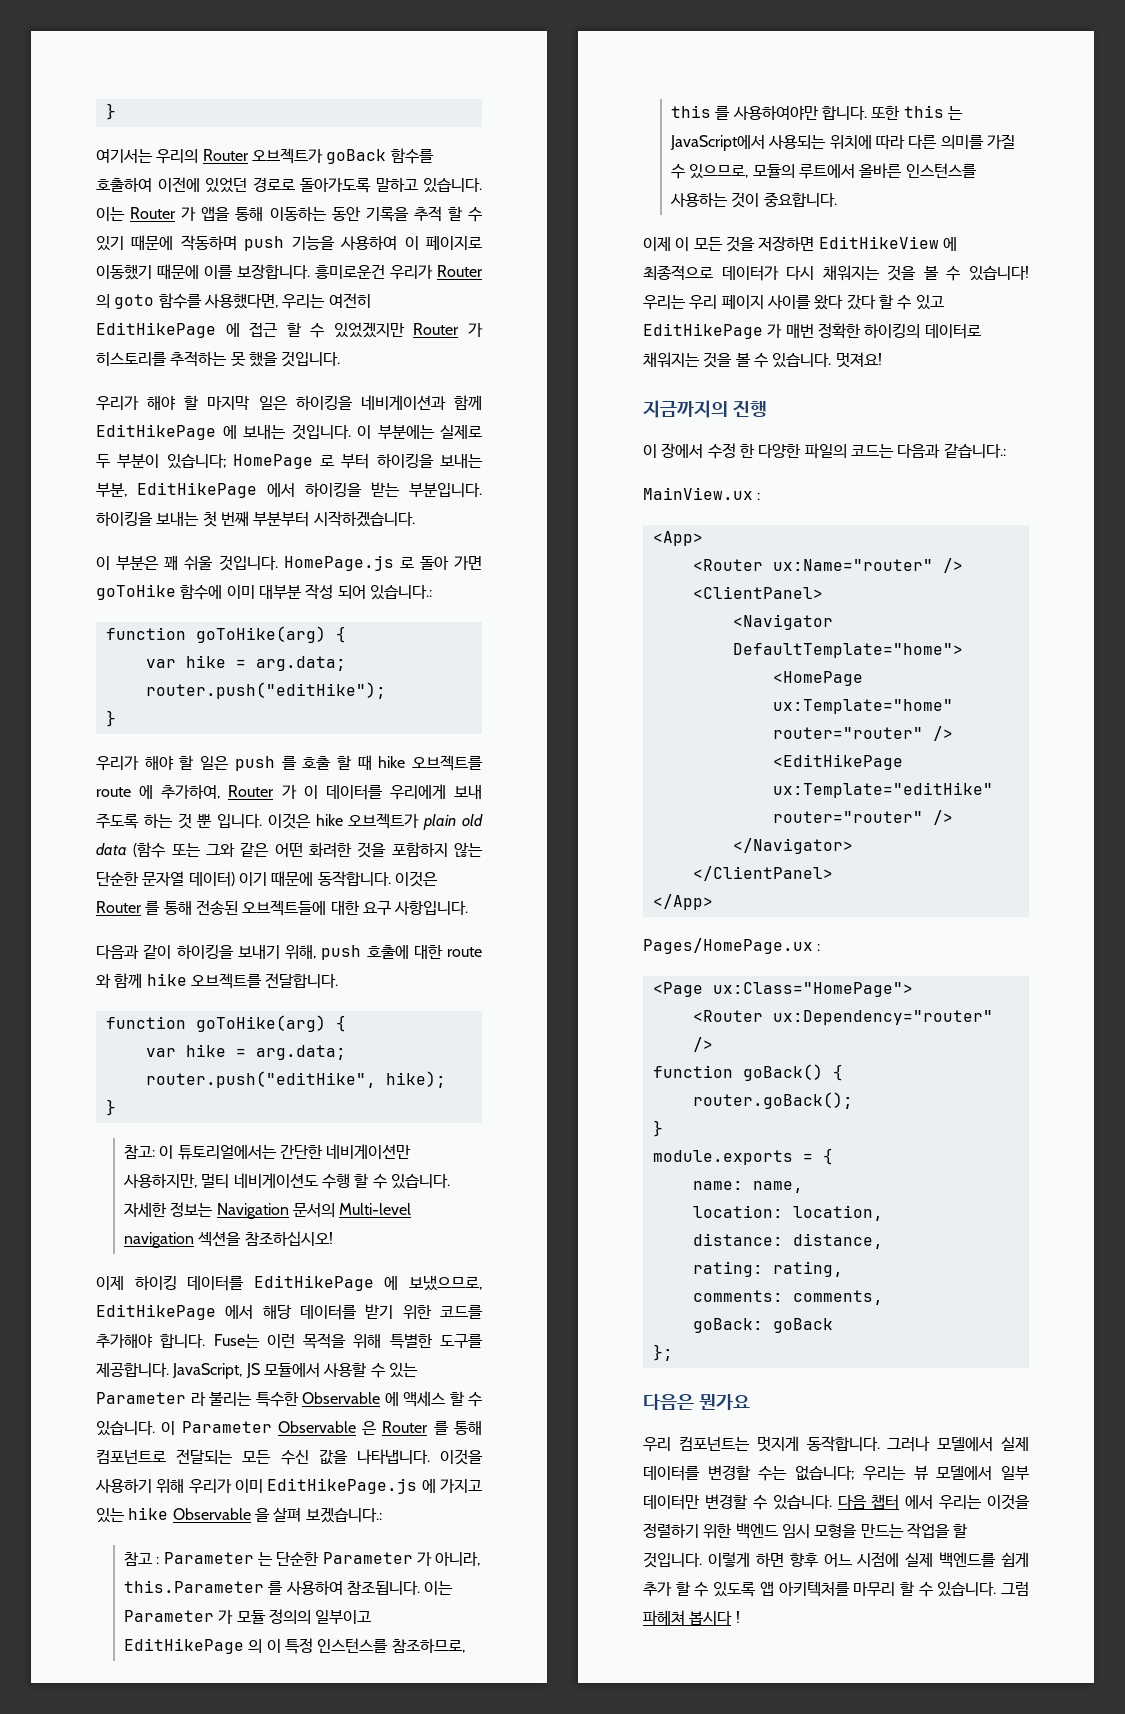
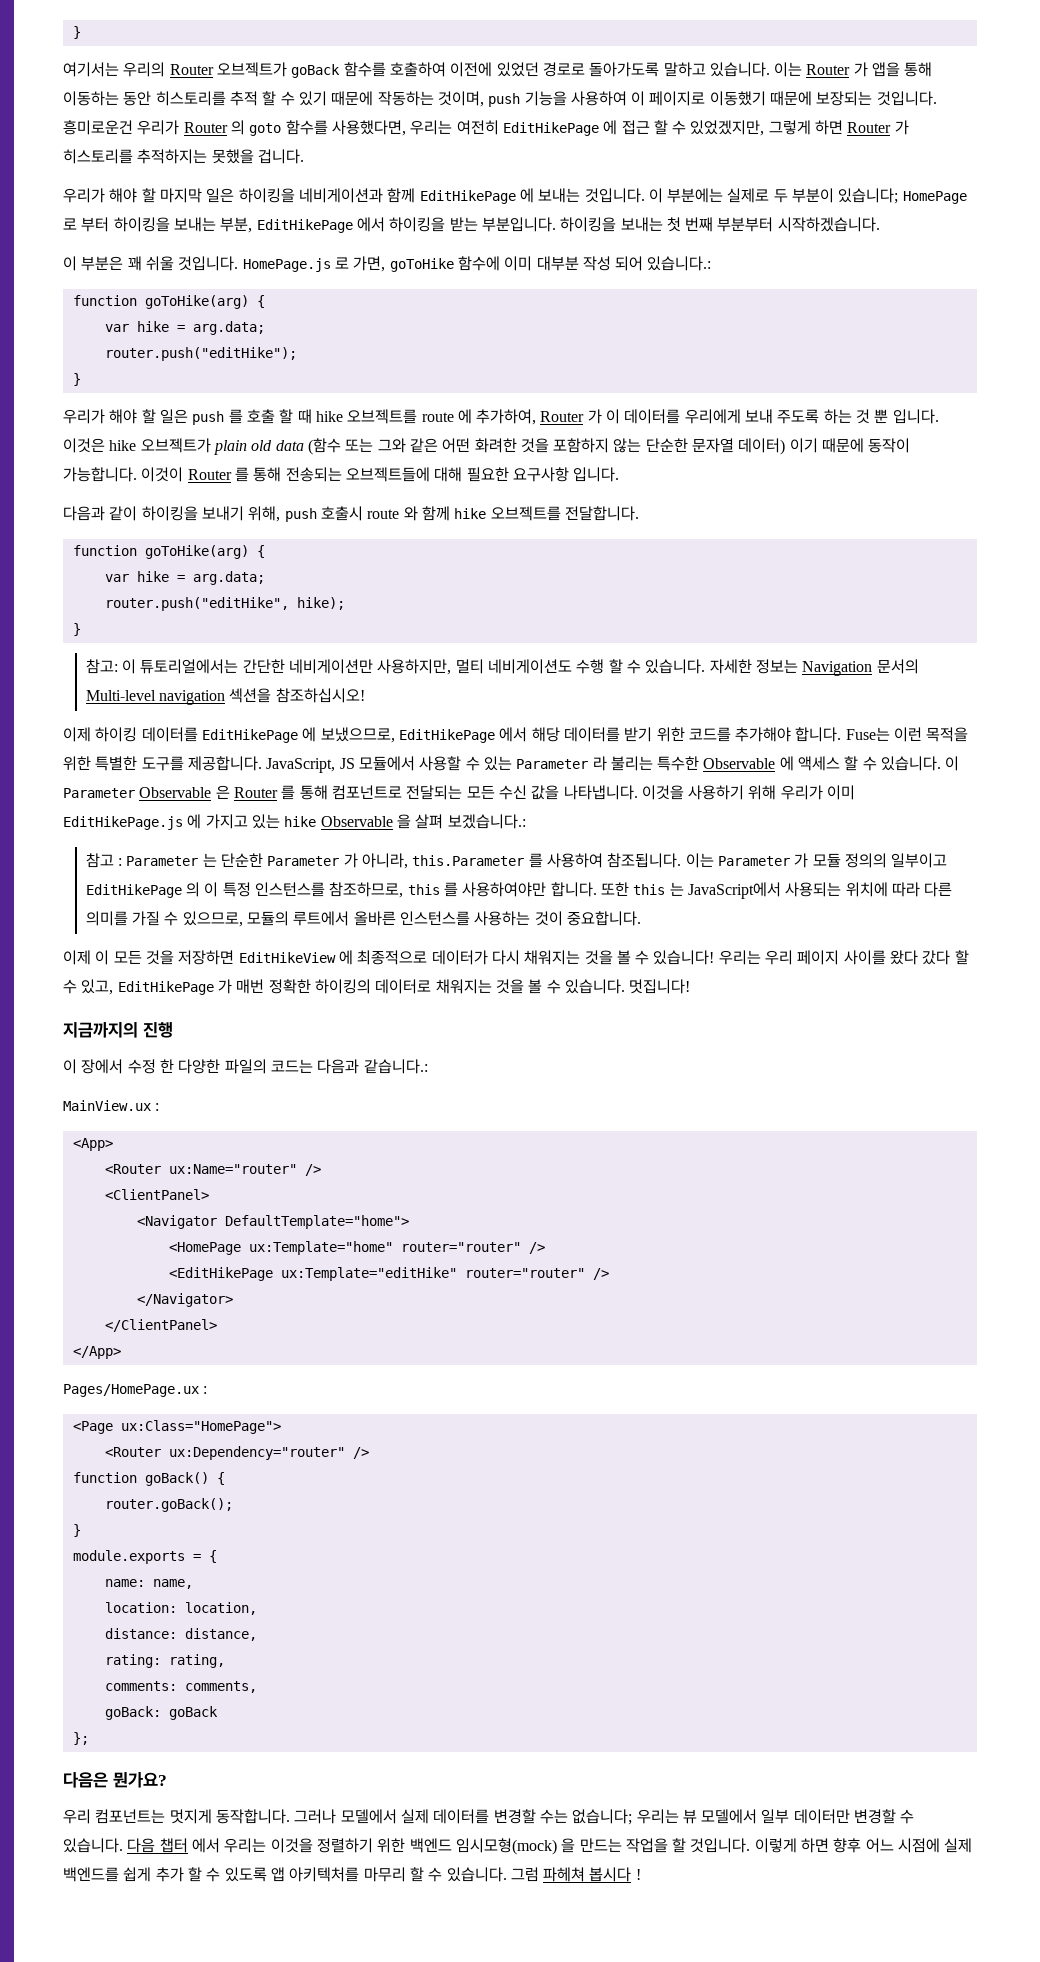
- 이는 Router 가 앱을 통해 이동하는 동안 기록을 추적 할 수 있기 때문에 작동하며 push 기능을 사용하여 이 페이지로 이동했기 때문에 이를 보장합니다.
+ 이는 Router 가 앱을 통해 이동하는 동안 히스토리를 추적 할 수 있기 때문에 작동하는 것이며, push 기능을 사용하여 이 페이지로 이동했기 때문에 보장되는 것입니다.
- 흥미로운건 우리가 Router 의 goto 함수를 사용했다면, 우리는 여전히 EditHikePage 에 접근 할 수 있었겠지만 Router 가 히스토리를 추적하는 못 했을 것입니다.
+ 흥미로운건 우리가 Router 의 goto 함수를 사용했다면, 우리는 여전히 EditHikePage 에 접근 할 수 있었겠지만, 그렇게 하면 Router 가 히스토리를 추적하지는 못했을 겁니다.
- HomePage.js 로 돌아 가면 goToHike 함수에 이미 대부분 작성 되어 있습니다.:
+ HomePage.js 로 가면, goToHike 함수에 이미 대부분 작성 되어 있습니다.:
- 이것은 hike 오브젝트가 plain old data (함수 또는 그와 같은 어떤 화려한 것을 포함하지 않는 단순한 문자열 데이터) 이기 때문에 동작합니다. 이것은 Router 를 통해 전송된 오브젝트들에 대한 요구 사항입니다.
+ 이것은 hike 오브젝트가 plain old data (함수 또는 그와 같은 어떤 화려한 것을 포함하지 않는 단순한 문자열 데이터) 이기 때문에 동작이 가능합니다. 이것이 Router 를 통해 전송되는 오브젝트들에 대해 필요한 요구사항 입니다.
- 다음과 같이 하이킹을 보내기 위해, push 호출에 대한 route 와 함께 hike 오브젝트를 전달합니다.
+ 다음과 같이 하이킹을 보내기 위해, push 호출시 route 와 함께 hike 오브젝트를 전달합니다.
- Fuse는 이런 목적을 위해 특별한 도구를 제공합니다.
+ Fuse는 이런 목적을 위한 특별한 도구를 제공합니다.
- 우리는 우리 페이지 사이를 왔다 갔다 할 수 있고 EditHikePage 가 매번 정확한 하이킹의 데이터로 채워지는 것을 볼 수 있습니다.
+ 우리는 우리 페이지 사이를 왔다 갔다 할 수 있고, EditHikePage 가 매번 정확한 하이킹의 데이터로 채워지는 것을 볼 수 있습니다.
- 멋져요!
+ 멋집니다!
- 다음은 뭔가요
+ 다음은 뭔가요?
- 다음 챕터 에서 우리는 이것을 정렬하기 위한 백엔드 임시 모형을 만드는 작업을 할 것입니다.
+ 다음 챕터 에서 우리는 이것을 정렬하기 위한 백엔드 임시모형(mock) 을 만드는 작업을 할 것입니다.

